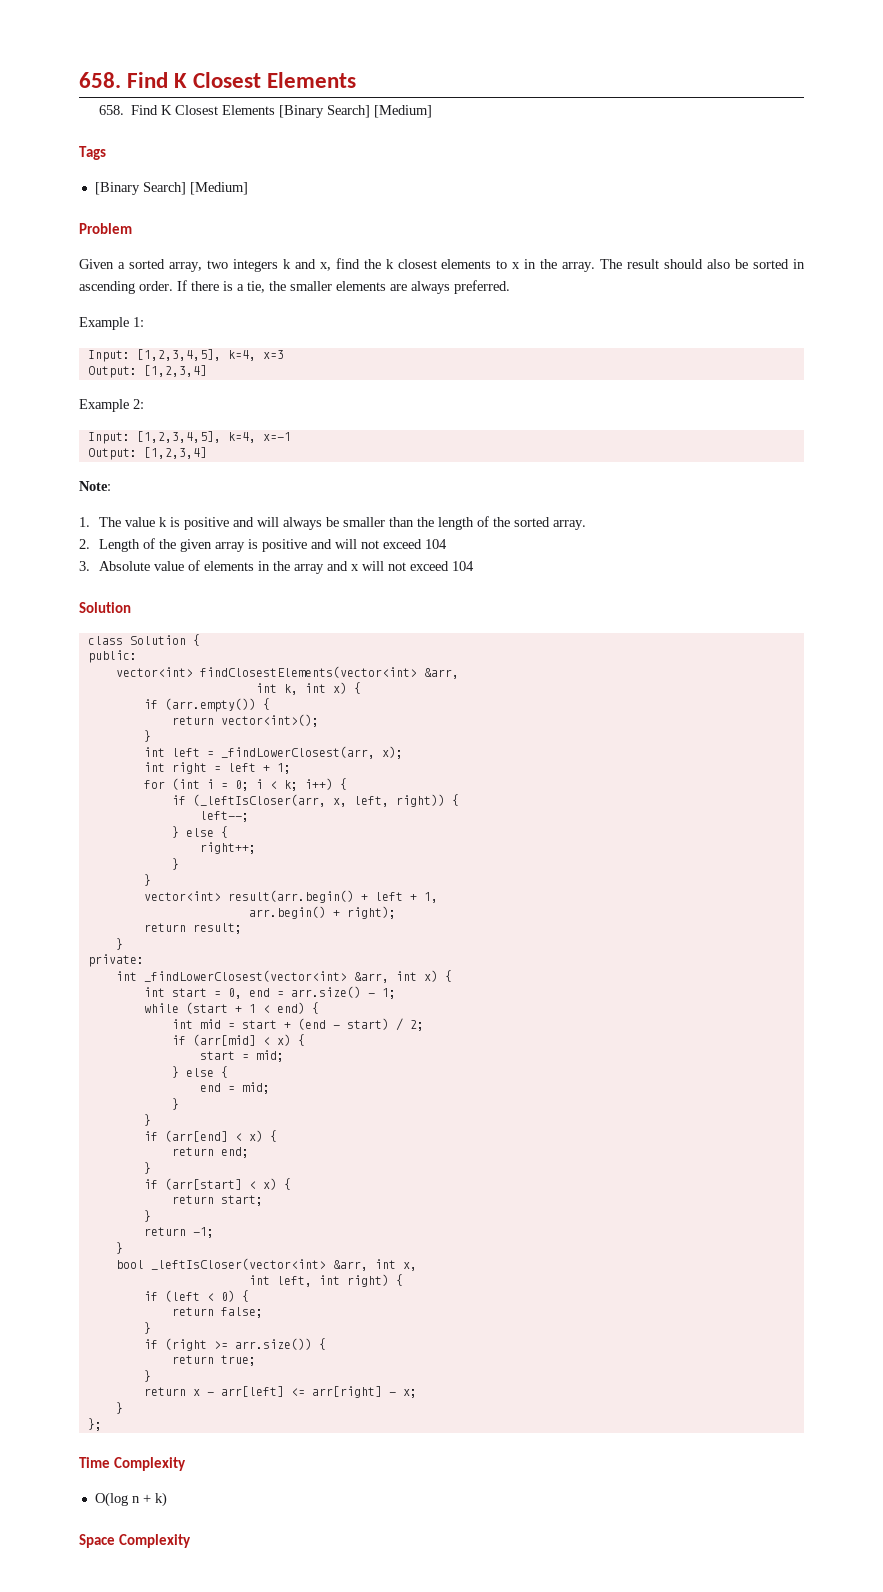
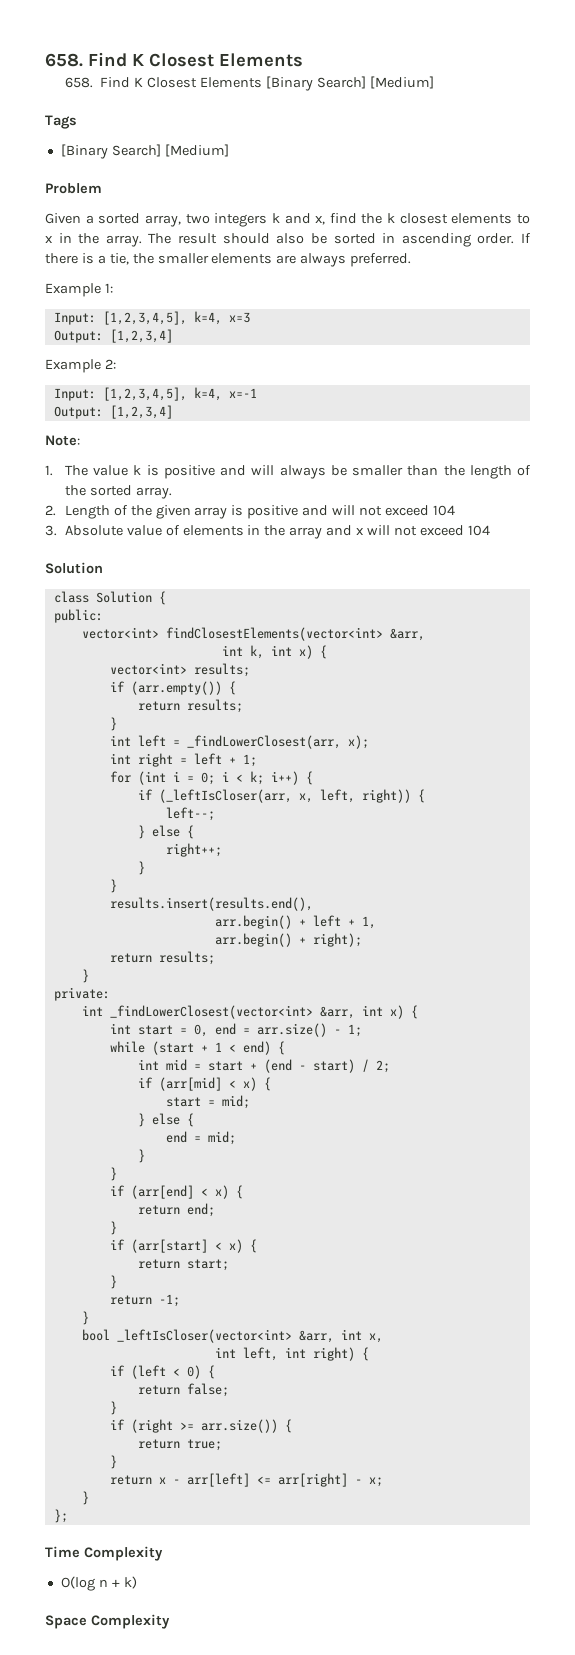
+ vector<int> results;
  if (arr.empty()) {
- return vector<int>();
+ return results;
- vector<int> result(arr.begin() + left + 1,
+ results.insert(results.end(),
+ arr.begin() + left + 1,
  arr.begin() + right);
- return result;
+ return results;

